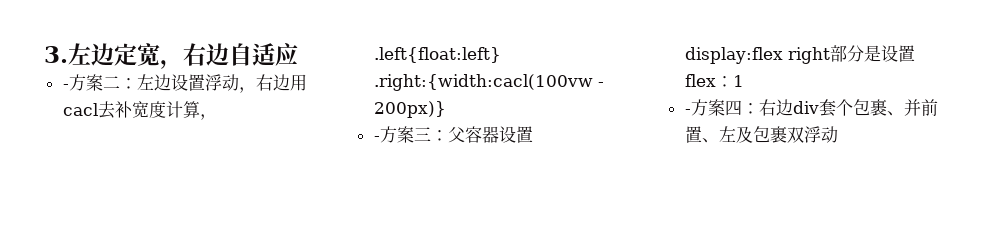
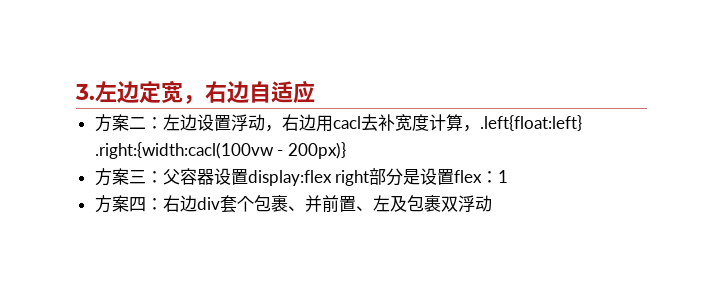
- -方案二：左边设置浮动，右边用cacl去补宽度计算，.left{float:left} .right:{width:cacl(100vw - 200px)}
+ 方案二：左边设置浮动，右边用cacl去补宽度计算，.left{float:left} .right:{width:cacl(100vw - 200px)}
- -方案三：父容器设置display:flex right部分是设置flex：1
+ 方案三：父容器设置display:flex right部分是设置flex：1
- -方案四：右边div套个包裹、并前置、左及包裹双浮动
+ 方案四：右边div套个包裹、并前置、左及包裹双浮动

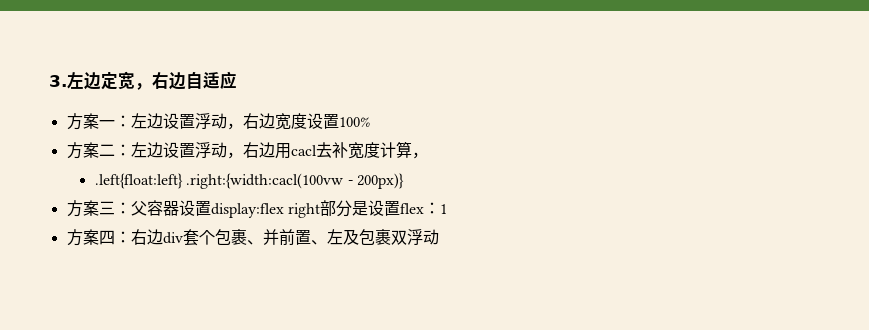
+ 方案一：左边设置浮动，右边宽度设置100%
- 方案二：左边设置浮动，右边用cacl去补宽度计算，.left{float:left} .right:{width:cacl(100vw - 200px)}
+ 方案二：左边设置浮动，右边用cacl去补宽度计算，
+ .left{float:left} .right:{width:cacl(100vw - 200px)}

